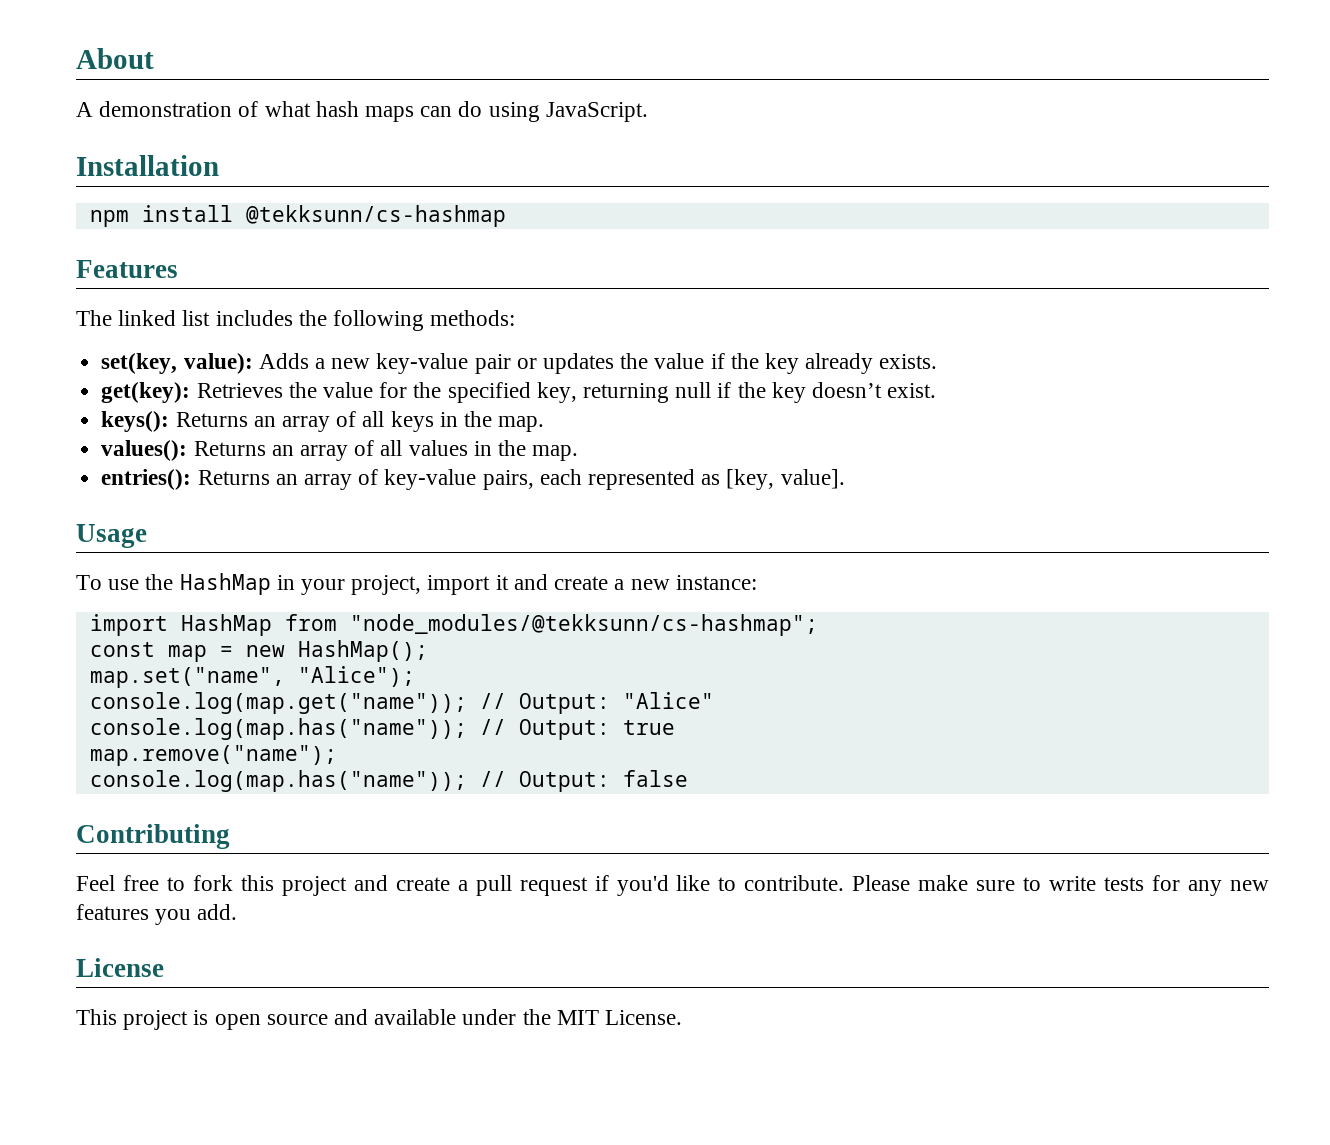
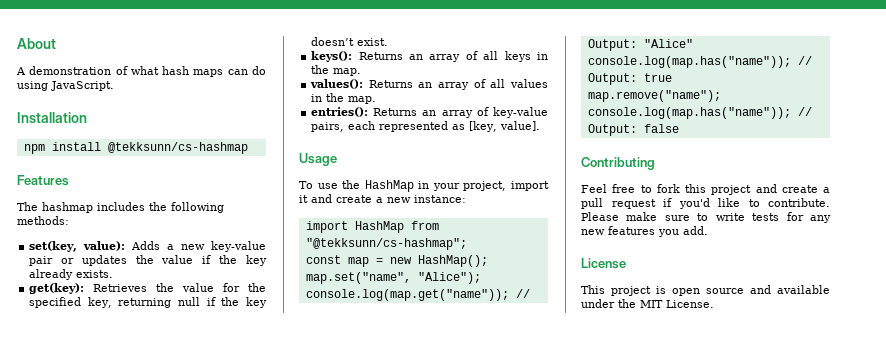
- The linked list includes the following methods:
+ The hashmap includes the following methods:
- import HashMap from "node_modules/@tekksunn/cs-hashmap";
+ import HashMap from "@tekksunn/cs-hashmap";

